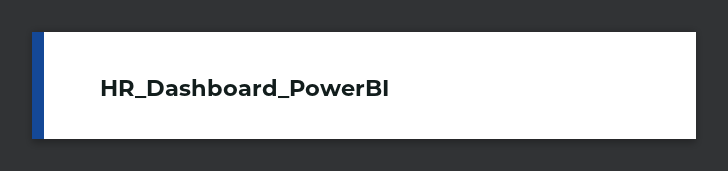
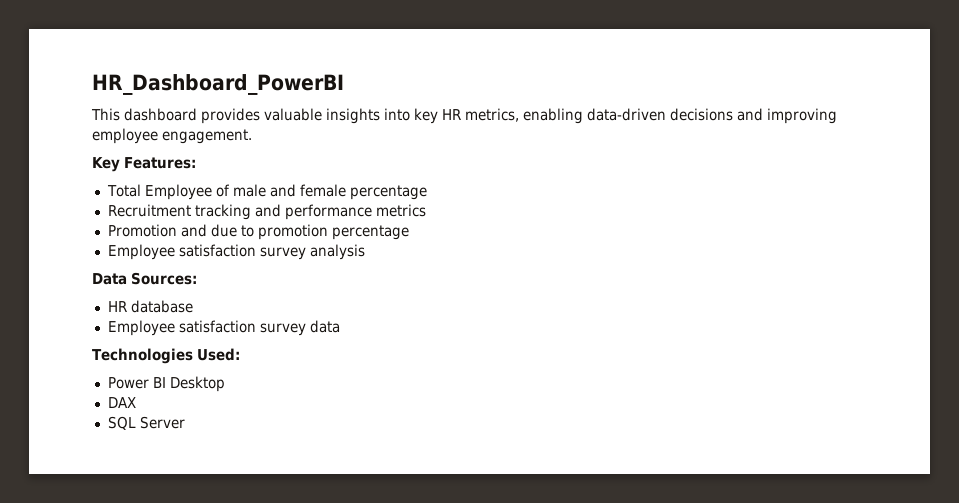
+ This dashboard provides valuable insights into key HR metrics, enabling data-driven decisions and improving employee engagement.
+ Key Features:
+ Total Employee of male and female percentage
+ Recruitment tracking and performance metrics
+ Promotion and due to promotion percentage
+ Employee satisfaction survey analysis
+ Data Sources:
+ HR database
+ Employee satisfaction survey data
+ Technologies Used:
+ Power BI Desktop
+ DAX
+ SQL Server

